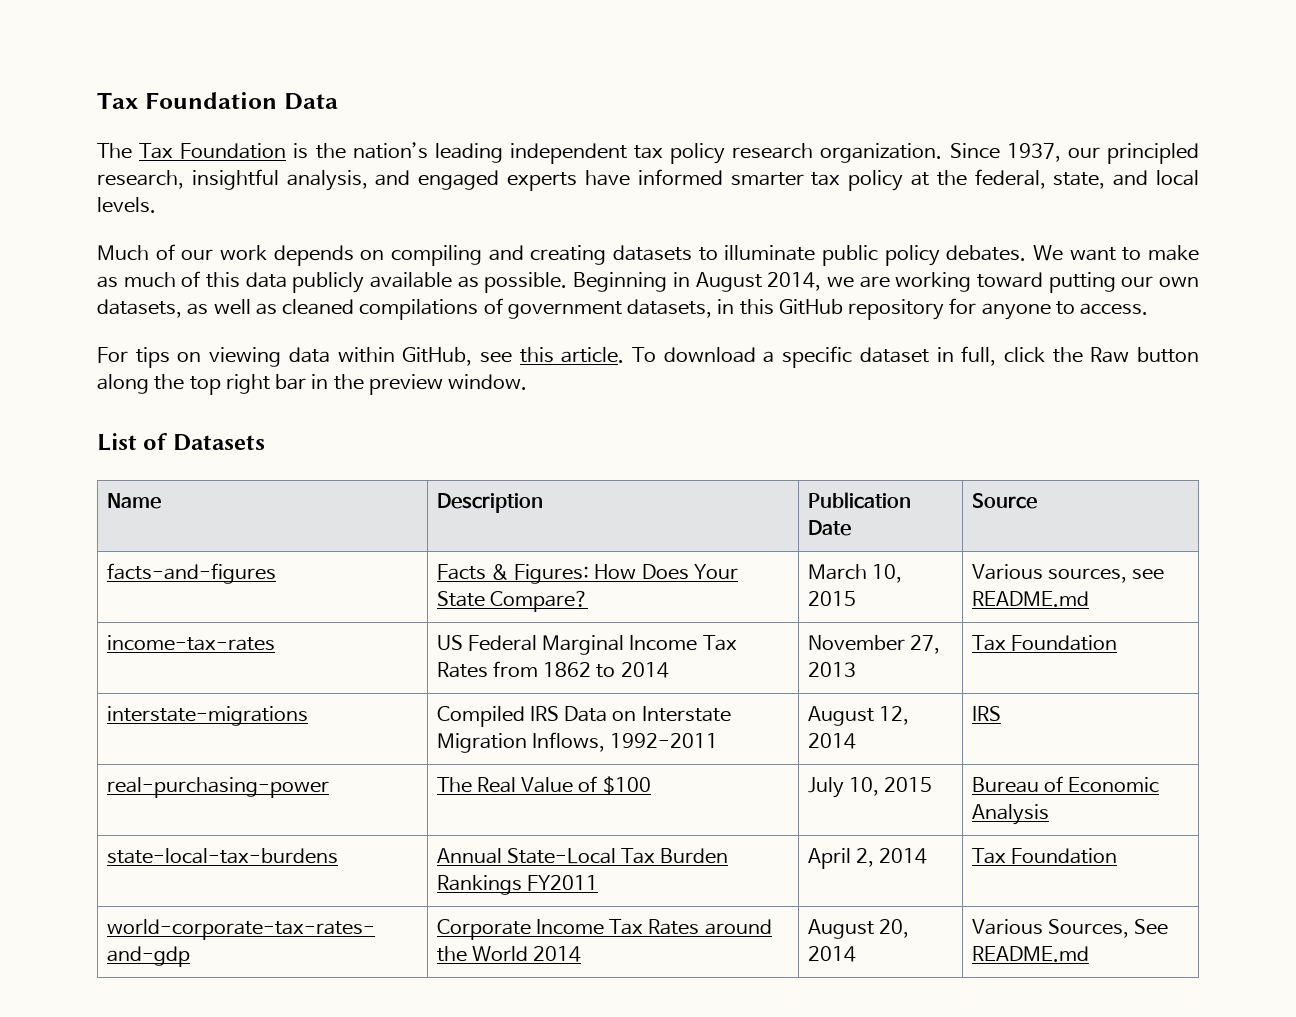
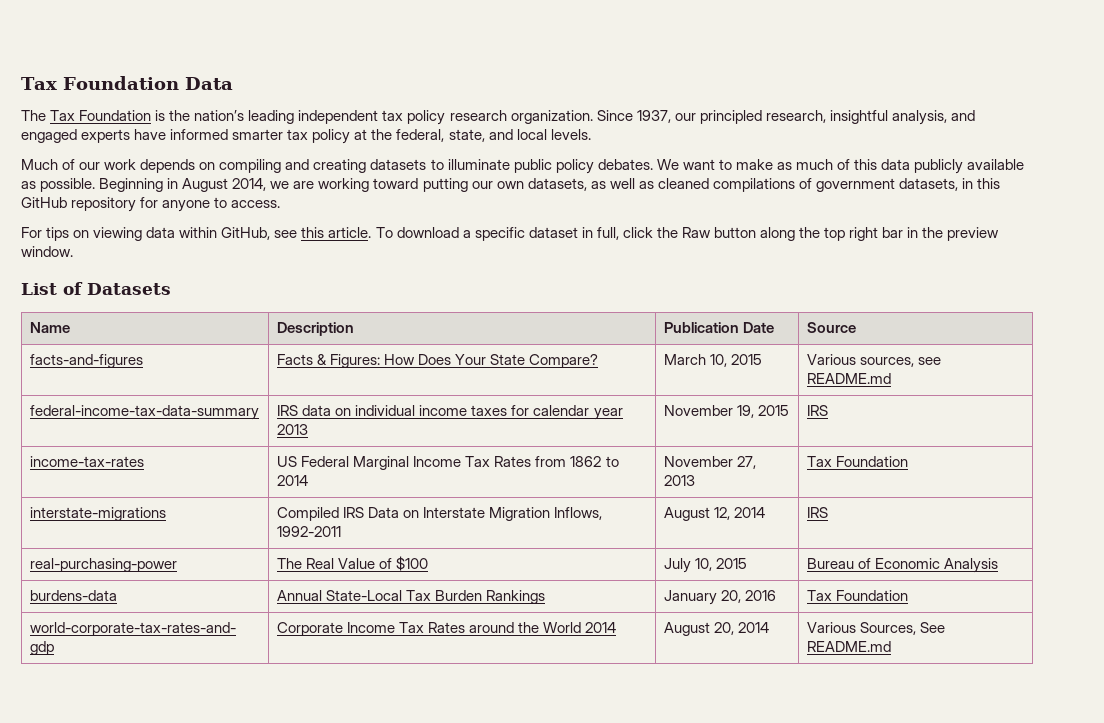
+ federal-income-tax-data-summary | IRS data on individual income taxes for calendar year 2013 | November 19, 2015 | IRS
- state-local-tax-burdens | Annual State-Local Tax Burden Rankings FY2011 | April 2, 2014 | Tax Foundation
+ burdens-data | Annual State-Local Tax Burden Rankings | January 20, 2016 | Tax Foundation

